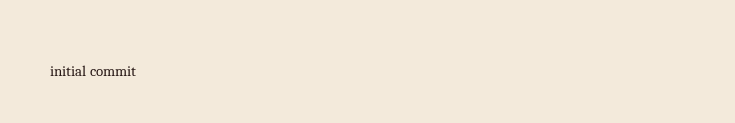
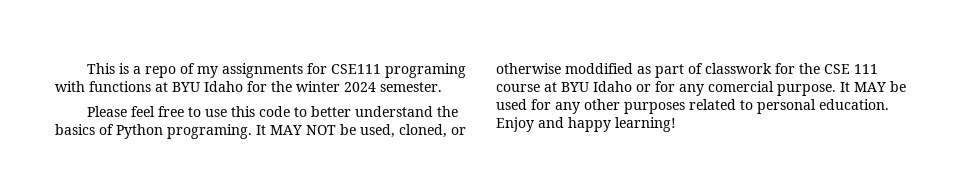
- initial commit
+ This is a repo of my assignments for CSE111 programing with functions at BYU Idaho for the winter 2024 semester.
+ Please feel free to use this code to better understand the basics of Python programing. It MAY NOT be used, cloned, or otherwise moddified as part of classwork for the CSE 111 course at BYU Idaho or for any comercial purpose. It MAY be used for any other purposes related to personal education. Enjoy and happy learning!

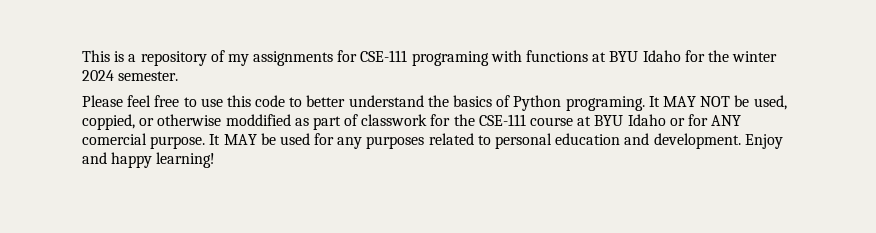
- This is a repo of my assignments for CSE111 programing with functions at BYU Idaho for the winter 2024 semester.
+ This is a repository of my assignments for CSE-111 programing with functions at BYU Idaho for the winter 2024 semester.
- It MAY NOT be used, cloned, or otherwise moddified as part of classwork for the CSE 111 course at BYU Idaho or for any comercial purpose.
+ It MAY NOT be used, coppied, or otherwise moddified as part of classwork for the CSE-111 course at BYU Idaho or for ANY comercial purpose.
- It MAY be used for any other purposes related to personal education.
+ It MAY be used for any purposes related to personal education and development.

